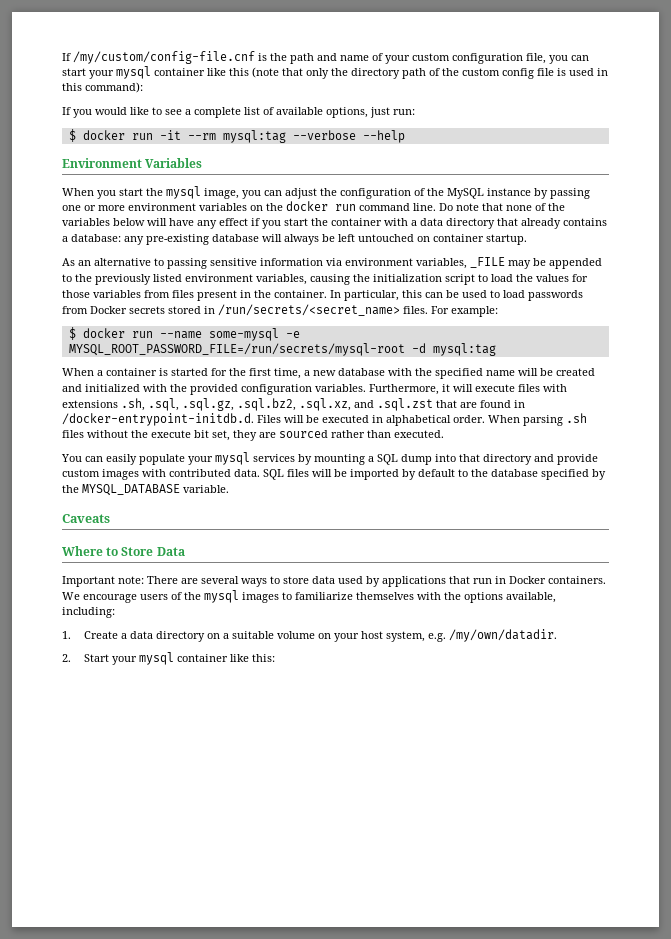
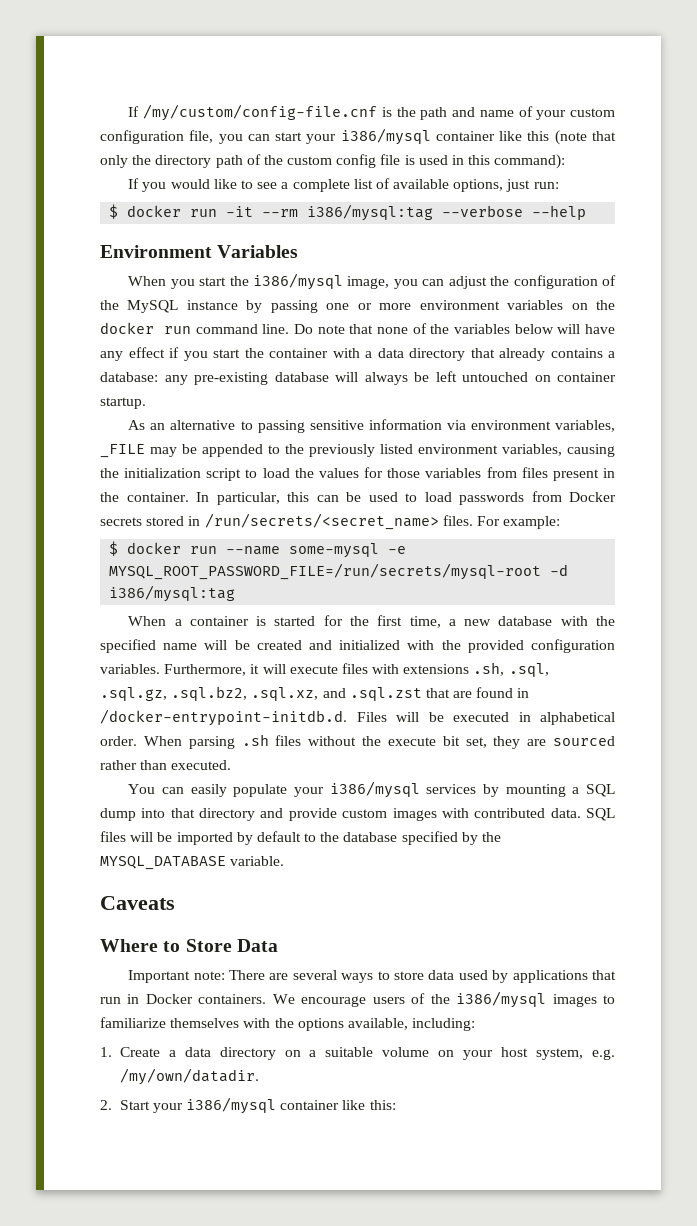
- If /my/custom/config-file.cnf is the path and name of your custom configuration file, you can start your mysql container like this (note that only the directory path of the custom config file is used in this command):
+ If /my/custom/config-file.cnf is the path and name of your custom configuration file, you can start your i386/mysql container like this (note that only the directory path of the custom config file is used in this command):
- $ docker run -it --rm mysql:tag --verbose --help
+ $ docker run -it --rm i386/mysql:tag --verbose --help
- When you start the mysql image, you can adjust the configuration of the MySQL instance by passing one or more environment variables on the docker run command line.
+ When you start the i386/mysql image, you can adjust the configuration of the MySQL instance by passing one or more environment variables on the docker run command line.
- $ docker run --name some-mysql -e MYSQL_ROOT_PASSWORD_FILE=/run/secrets/mysql-root -d mysql:tag
+ $ docker run --name some-mysql -e MYSQL_ROOT_PASSWORD_FILE=/run/secrets/mysql-root -d i386/mysql:tag
- You can easily populate your mysql services by mounting a SQL dump into that directory and provide custom images with contributed data.
+ You can easily populate your i386/mysql services by mounting a SQL dump into that directory and provide custom images with contributed data.
- We encourage users of the mysql images to familiarize themselves with the options available, including:
+ We encourage users of the i386/mysql images to familiarize themselves with the options available, including:
- 2. Start your mysql container like this:
+ 2. Start your i386/mysql container like this:

